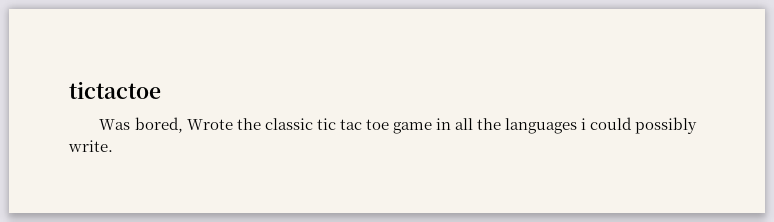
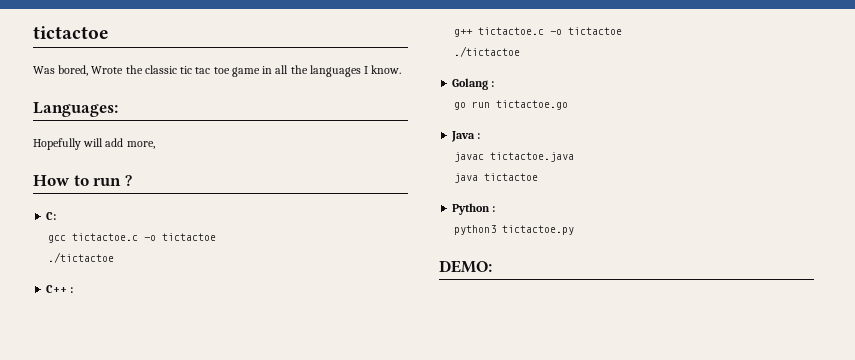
- Was bored, Wrote the classic tic tac toe game in all the languages i could possibly write.
+ Was bored, Wrote the classic tic tac toe game in all the languages I know.
+ Languages:
+ Hopefully will add more,
+ How to run ?
+ C:
+ gcc tictactoe.c -o tictactoe
+ ./tictactoe
+ C++ :
+ g++ tictactoe.c -o tictactoe
+ ./tictactoe
+ Golang :
+ go run tictactoe.go
+ Java :
+ javac tictactoe.java
+ java tictactoe
+ Python :
+ python3 tictactoe.py
+ DEMO:

